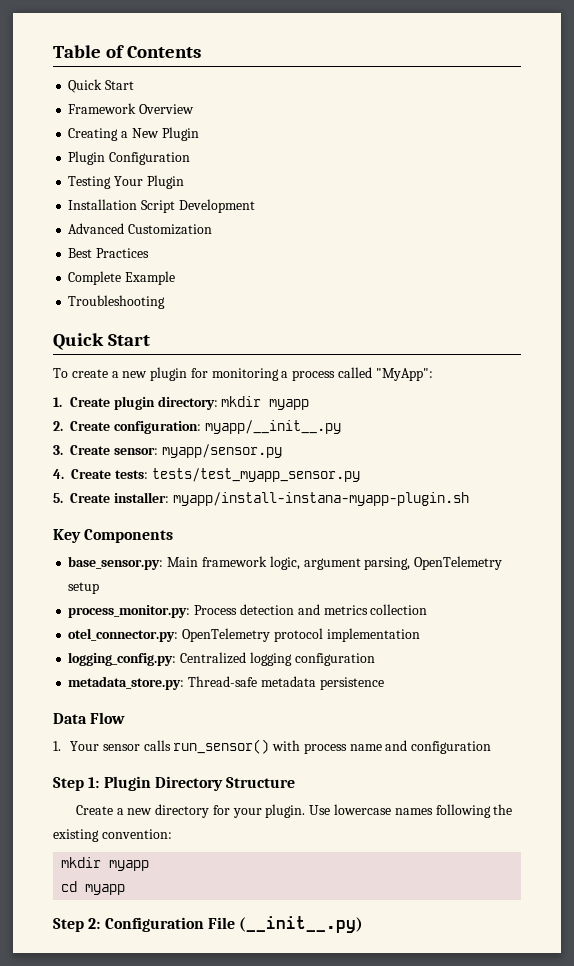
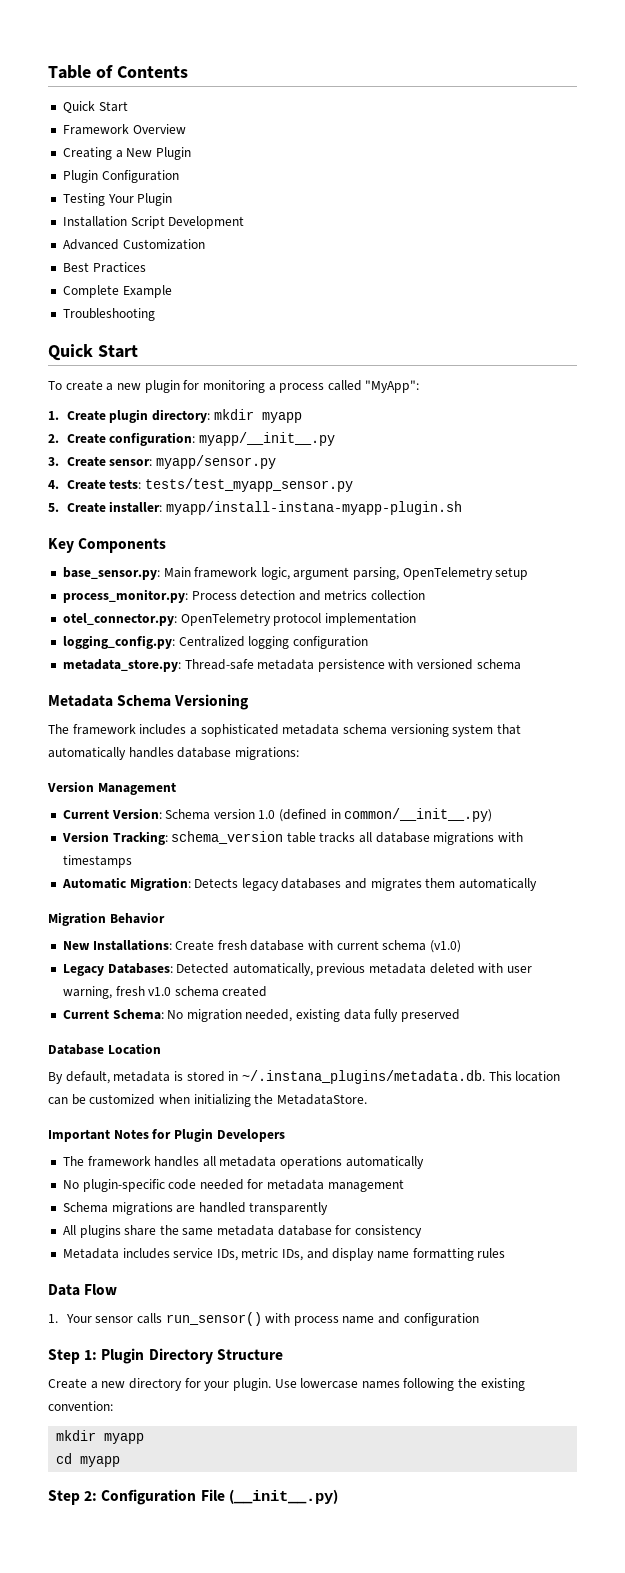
- metadata_store.py: Thread-safe metadata persistence
+ metadata_store.py: Thread-safe metadata persistence with versioned schema
+ Metadata Schema Versioning
+ The framework includes a sophisticated metadata schema versioning system that automatically handles database migrations:
+ Version Management
+ Current Version: Schema version 1.0 (defined in common/__init__.py)
+ Version Tracking: schema_version table tracks all database migrations with timestamps
+ Automatic Migration: Detects legacy databases and migrates them automatically
+ Migration Behavior
+ New Installations: Create fresh database with current schema (v1.0)
+ Legacy Databases: Detected automatically, previous metadata deleted with user warning, fresh v1.0 schema created
+ Current Schema: No migration needed, existing data fully preserved
+ Database Location
+ By default, metadata is stored in ~/.instana_plugins/metadata.db. This location can be customized when initializing the MetadataStore.
+ Important Notes for Plugin Developers
+ The framework handles all metadata operations automatically
+ No plugin-specific code needed for metadata management
+ Schema migrations are handled transparently
+ All plugins share the same metadata database for consistency
+ Metadata includes service IDs, metric IDs, and display name formatting rules

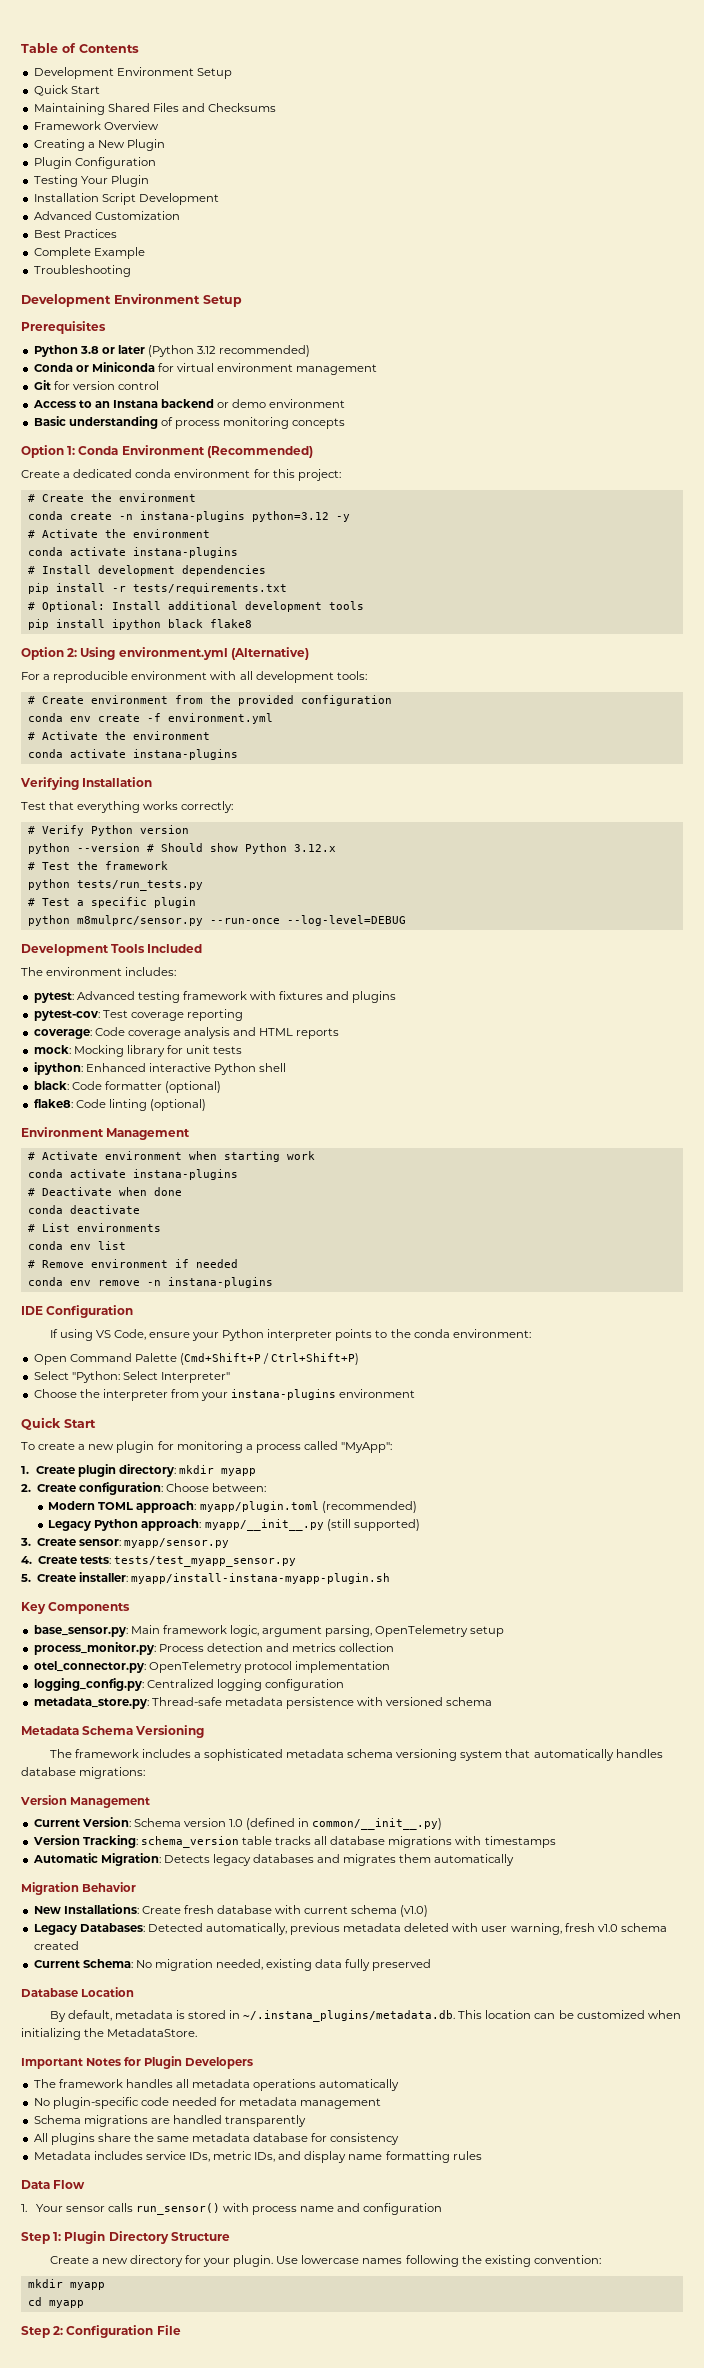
  Table of Contents
+ Development Environment Setup
  Quick Start
+ Maintaining Shared Files and Checksums
  Troubleshooting
+ Development Environment Setup
+ Prerequisites
+ Python 3.8 or later (Python 3.12 recommended)
+ Conda or Miniconda for virtual environment management
+ Git for version control
+ Access to an Instana backend or demo environment
+ Basic understanding of process monitoring concepts
+ Option 1: Conda Environment (Recommended)
+ Create a dedicated conda environment for this project:
+ # Create the environment
+ conda create -n instana-plugins python=3.12 -y
+ # Activate the environment
+ conda activate instana-plugins
+ # Install development dependencies
+ pip install -r tests/requirements.txt
+ # Optional: Install additional development tools
+ pip install ipython black flake8
+ Option 2: Using environment.yml (Alternative)
+ For a reproducible environment with all development tools:
+ # Create environment from the provided configuration
+ conda env create -f environment.yml
+ # Activate the environment
+ conda activate instana-plugins
+ Verifying Installation
+ Test that everything works correctly:
+ # Verify Python version
+ python --version # Should show Python 3.12.x
+ # Test the framework
+ python tests/run_tests.py
+ # Test a specific plugin
+ python m8mulprc/sensor.py --run-once --log-level=DEBUG
+ Development Tools Included
+ The environment includes:
+ pytest: Advanced testing framework with fixtures and plugins
+ pytest-cov: Test coverage reporting
+ coverage: Code coverage analysis and HTML reports
+ mock: Mocking library for unit tests
+ ipython: Enhanced interactive Python shell
+ black: Code formatter (optional)
+ flake8: Code linting (optional)
+ Environment Management
+ # Activate environment when starting work
+ conda activate instana-plugins
+ # Deactivate when done
+ conda deactivate
+ # List environments
+ conda env list
+ # Remove environment if needed
+ conda env remove -n instana-plugins
+ IDE Configuration
+ If using VS Code, ensure your Python interpreter points to the conda environment:
+ Open Command Palette (Cmd+Shift+P / Ctrl+Shift+P)
+ Select "Python: Select Interpreter"
+ Choose the interpreter from your instana-plugins environment
- 2. Create configuration: myapp/__init__.py
+ 2. Create configuration: Choose between:
+ Modern TOML approach: myapp/plugin.toml (recommended)
+ Legacy Python approach: myapp/__init__.py (still supported)
- Step 2: Configuration File (__init__.py)
+ Step 2: Configuration File

